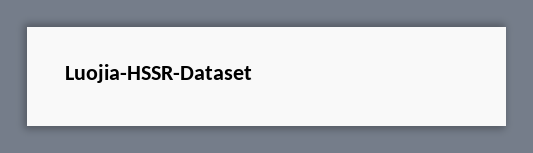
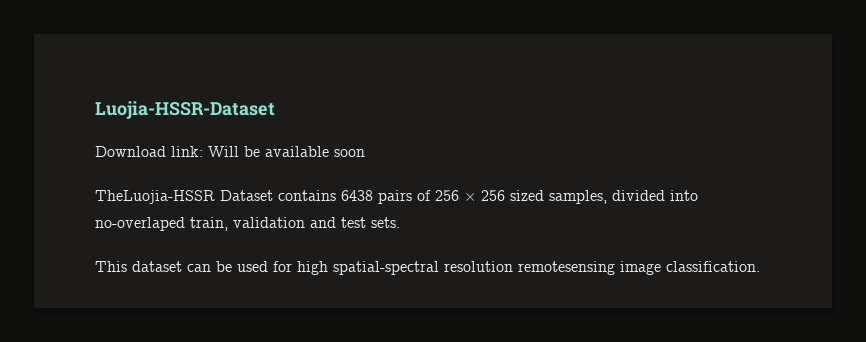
+ Download link: Will be available soon
+ TheLuojia-HSSR Dataset contains 6438 pairs of 256 × 256 sized samples, divided into no-overlaped train, validation and test sets.
+ This dataset can be used for high spatial-spectral resolution remotesensing image classification.

